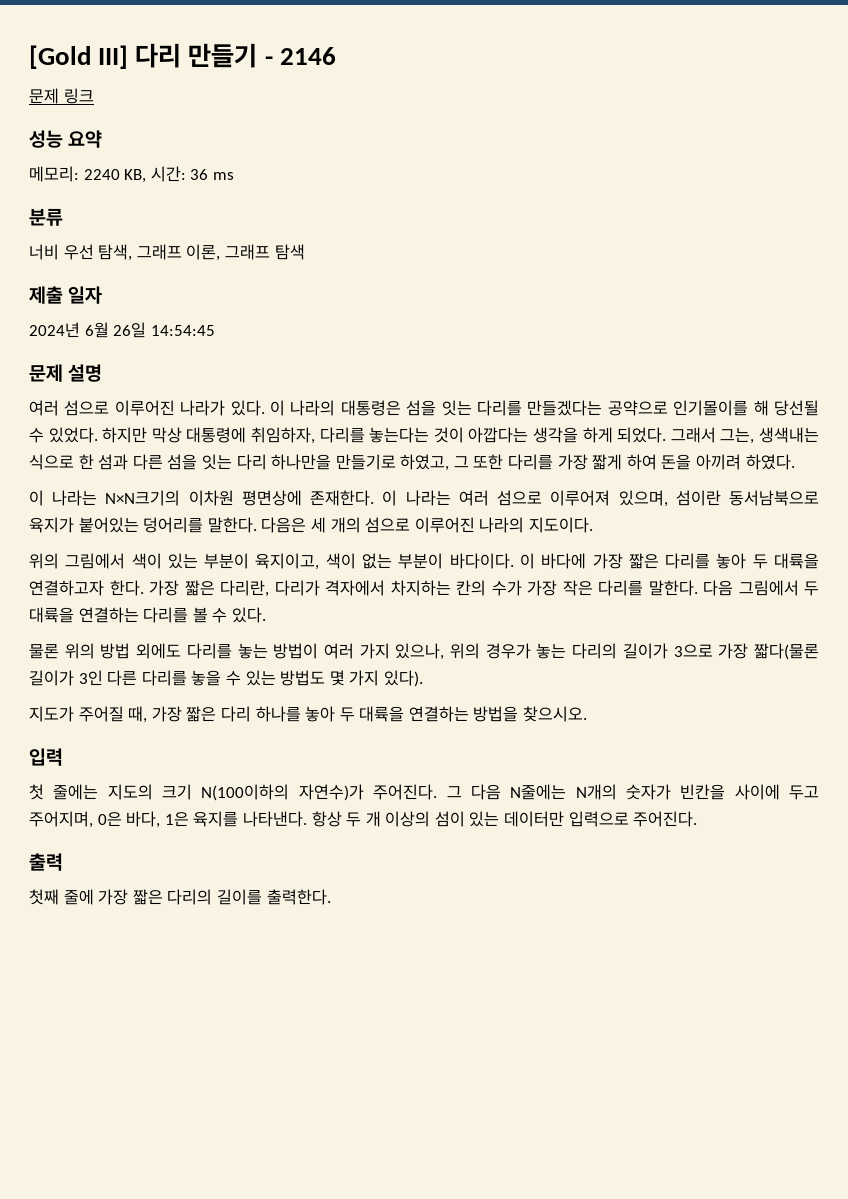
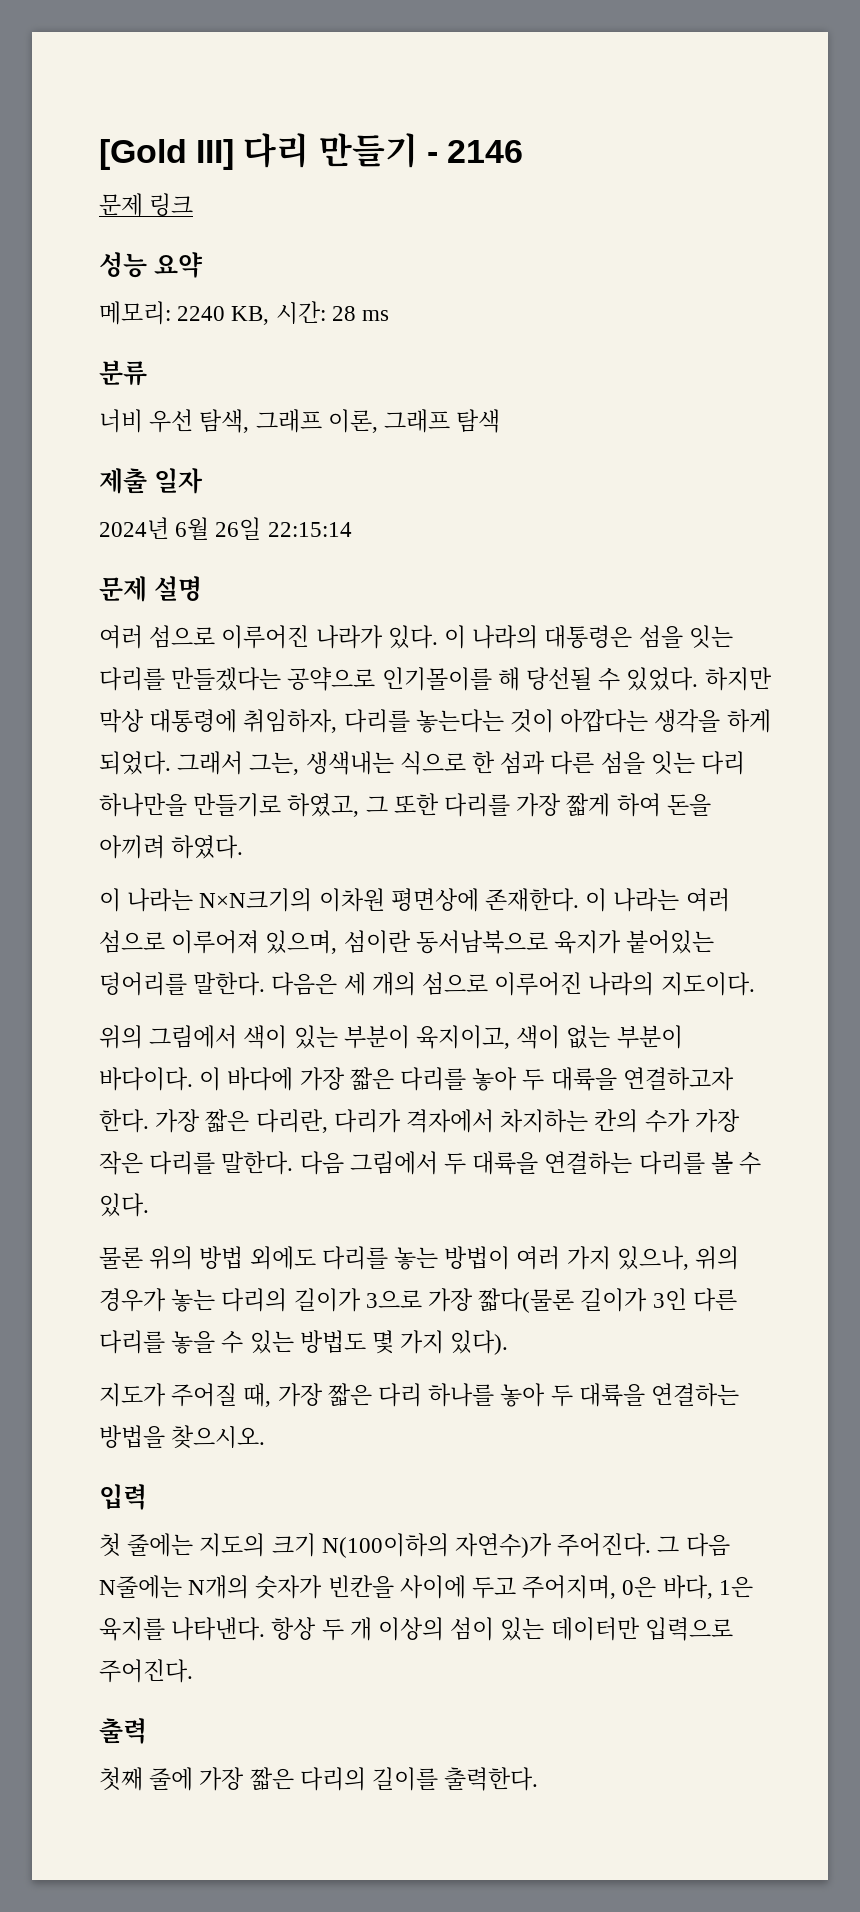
- 메모리: 2240 KB, 시간: 36 ms
+ 메모리: 2240 KB, 시간: 28 ms
- 2024년 6월 26일 14:54:45
+ 2024년 6월 26일 22:15:14

